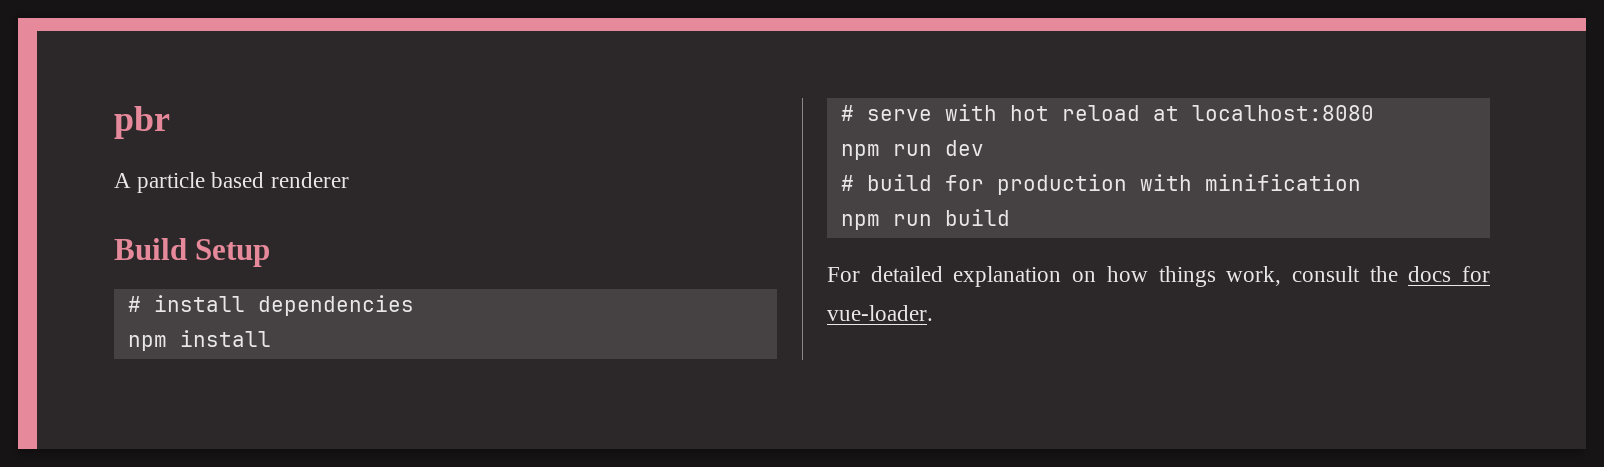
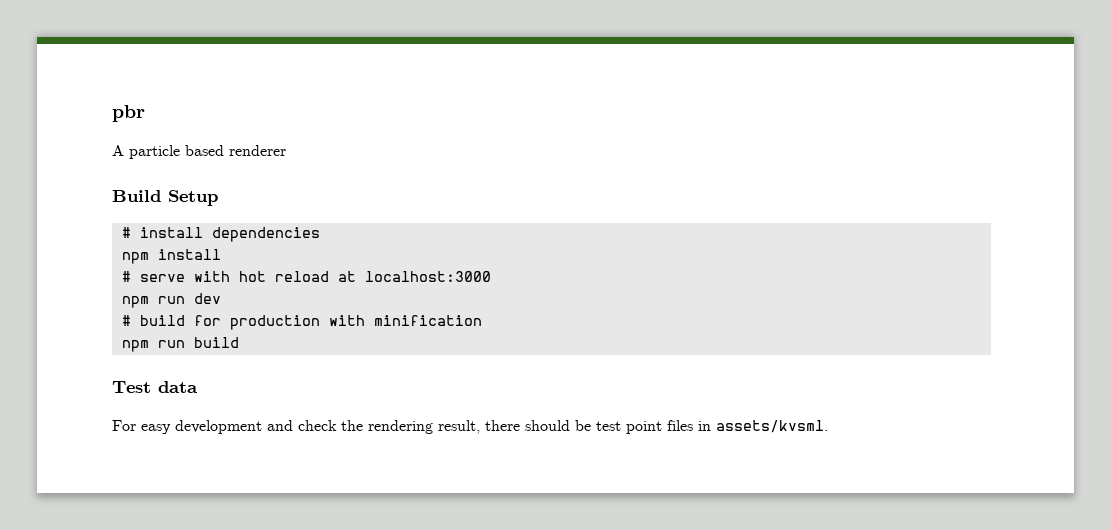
- # serve with hot reload at localhost:8080
+ # serve with hot reload at localhost:3000
+ Test data
- For detailed explanation on how things work, consult the docs for vue-loader.
+ For easy development and check the rendering result, there should be test point files in assets/kvsml.

